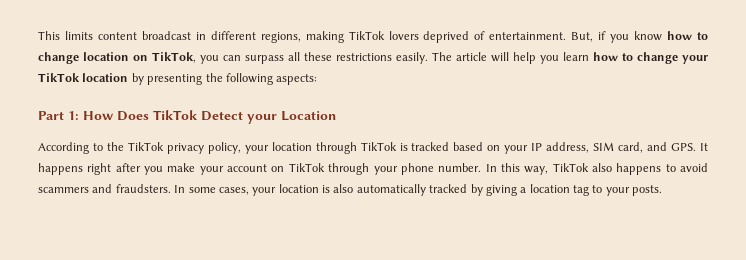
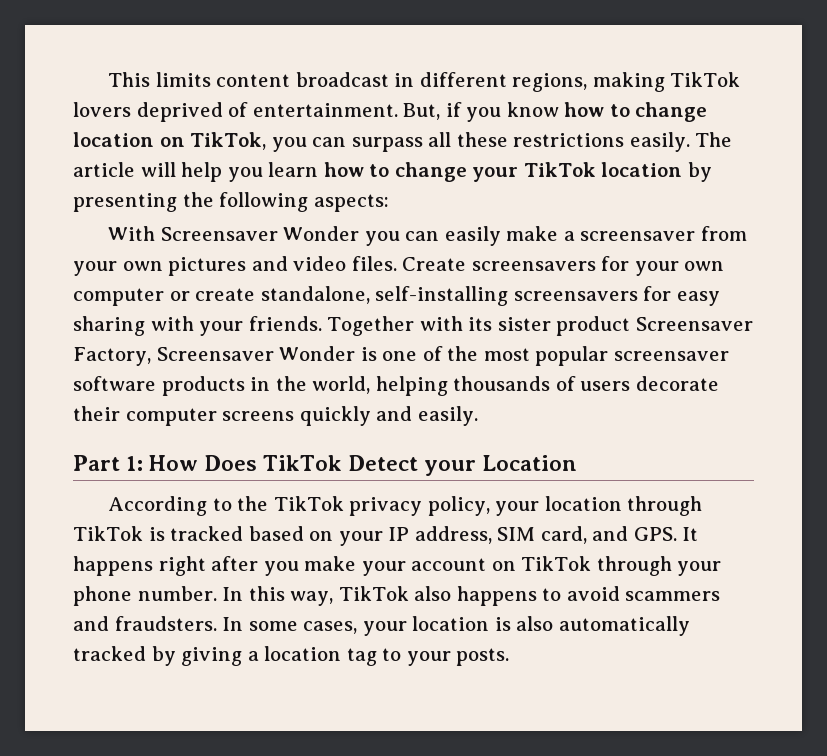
+ With Screensaver Wonder you can easily make a screensaver from your own pictures and video files. Create screensavers for your own computer or create standalone, self-installing screensavers for easy sharing with your friends. Together with its sister product Screensaver Factory, Screensaver Wonder is one of the most popular screensaver software products in the world, helping thousands of users decorate their computer screens quickly and easily.

